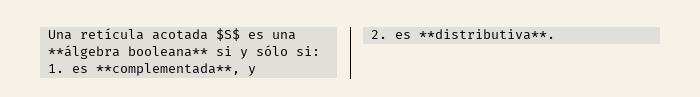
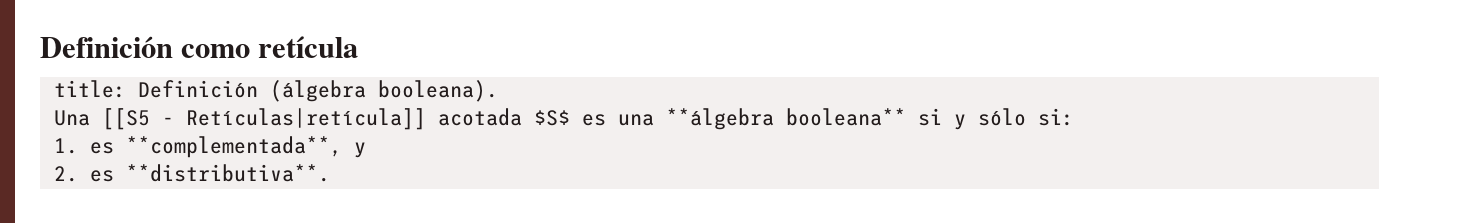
- Una retícula acotada $S$ es una **álgebra booleana** si y sólo si:
+ Definición como retícula
+ title: Definición (álgebra booleana).
+ Una [[S5 - Retículas|retícula]] acotada $S$ es una **álgebra booleana** si y sólo si:

